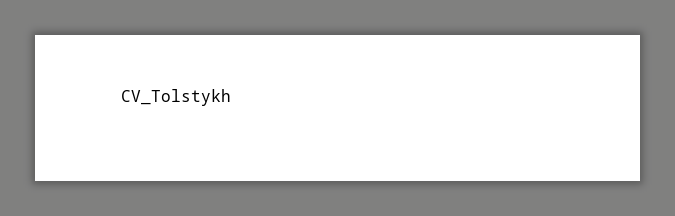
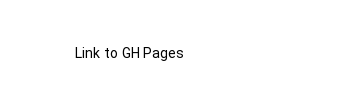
- CV_Tolstykh
+ Link to GH Pages

